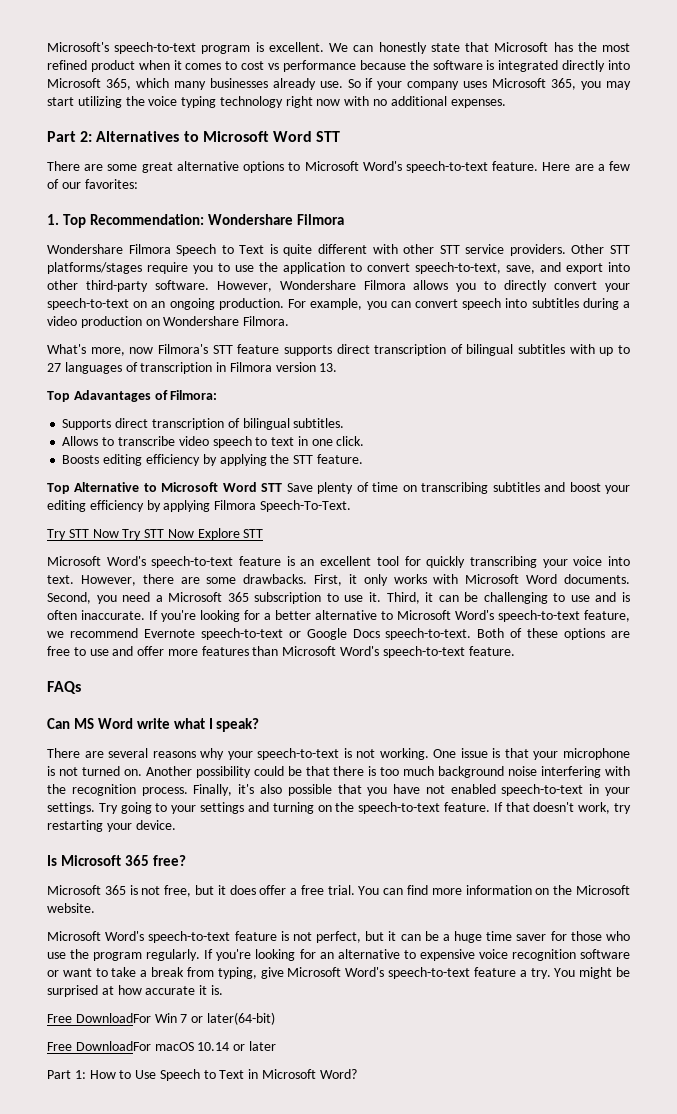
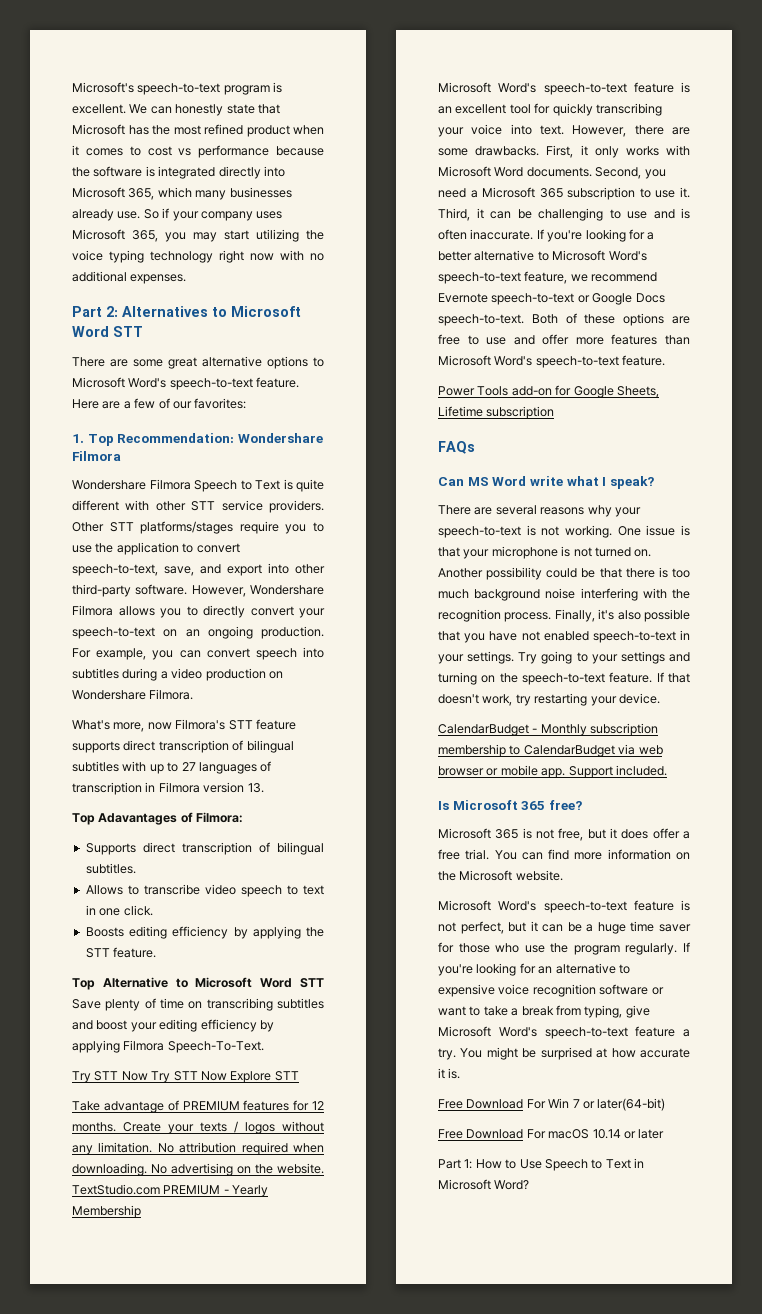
+ Take advantage of PREMIUM features for 12 months. Create your texts / logos without any limitation. No attribution required when downloading. No advertising on the website. TextStudio.com PREMIUM - Yearly Membership
+ Power Tools add-on for Google Sheets, Lifetime subscription
+ CalendarBudget - Monthly subscription membership to CalendarBudget via web browser or mobile app. Support included.
- Free DownloadFor Win 7 or later(64-bit)
+ Free Download For Win 7 or later(64-bit)
- Free DownloadFor macOS 10.14 or later
+ Free Download For macOS 10.14 or later

